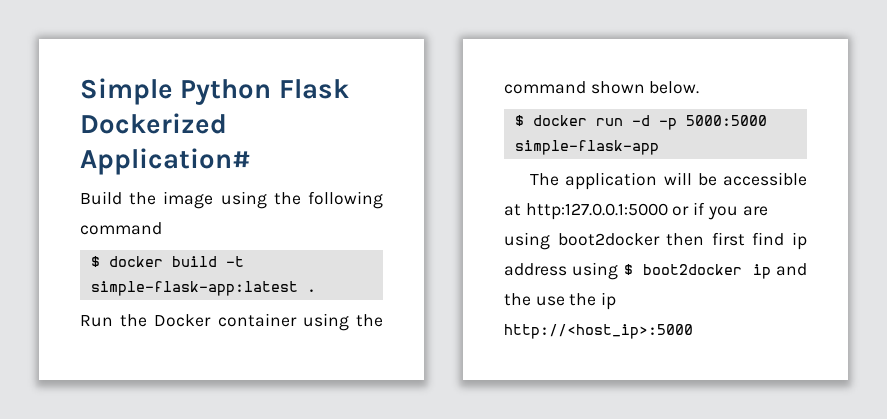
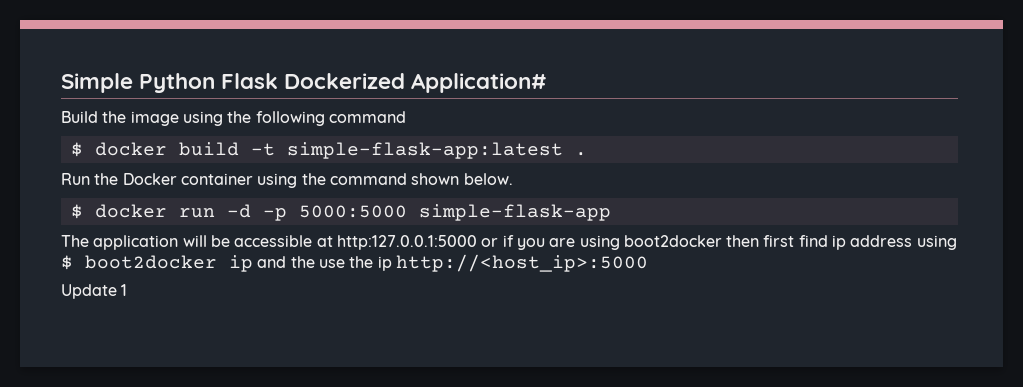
+ Update 1

